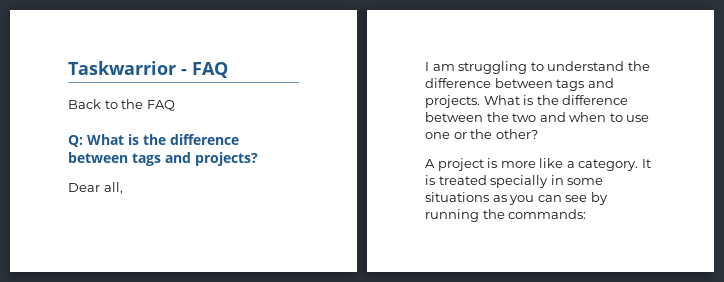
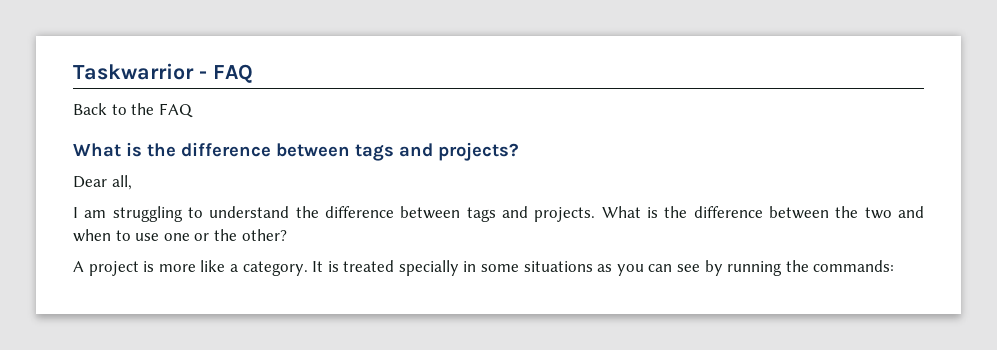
- Q: What is the difference between tags and projects?
+ What is the difference between tags and projects?

